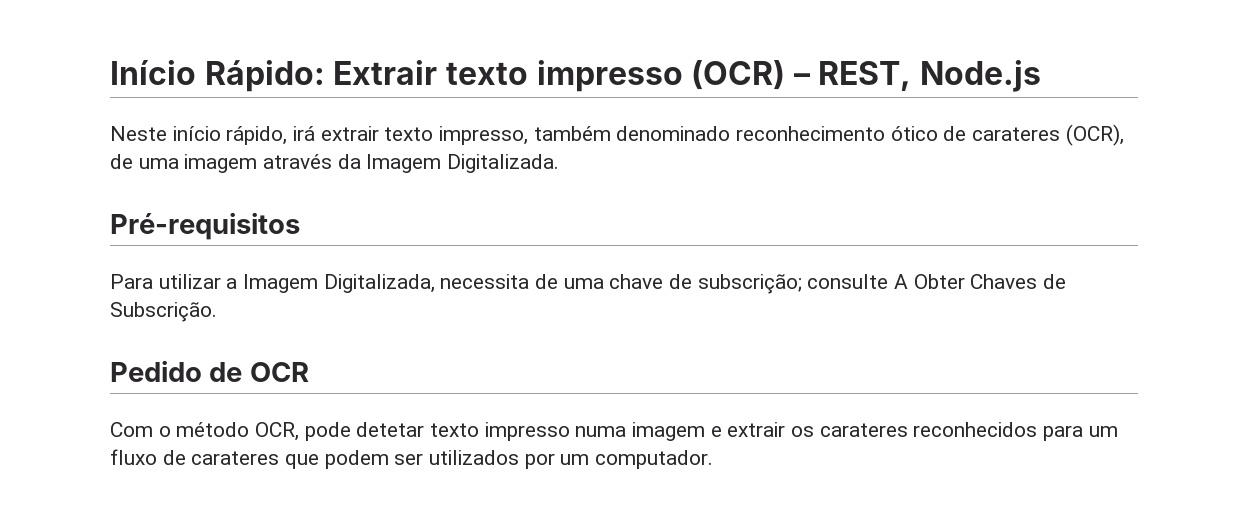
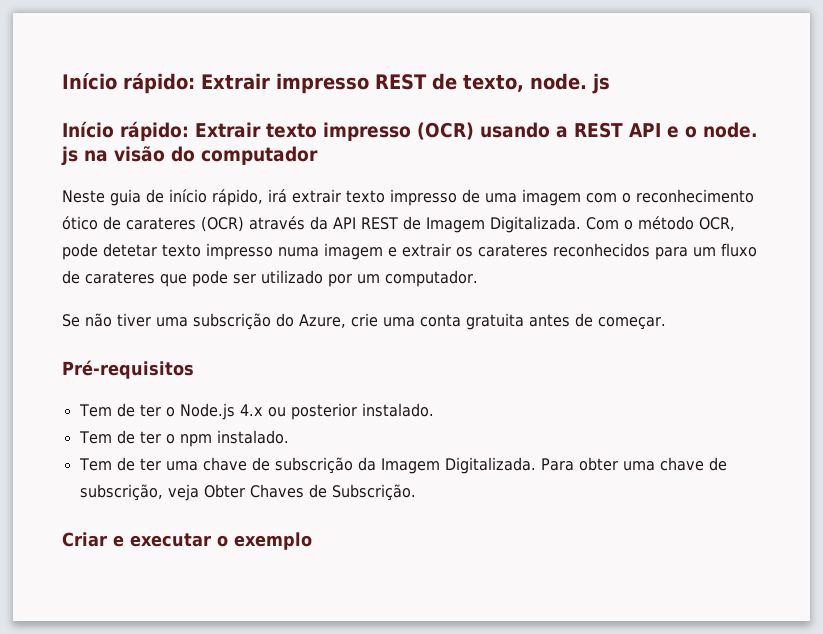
- Início Rápido: Extrair texto impresso (OCR) – REST, Node.js
+ Início rápido: Extrair impresso REST de texto, node. js
+ Início rápido: Extrair texto impresso (OCR) usando a REST API e o node. js na visão do computador
- Neste início rápido, irá extrair texto impresso, também denominado reconhecimento ótico de carateres (OCR), de uma imagem através da Imagem Digitalizada.
- Pré-requisitos
- Para utilizar a Imagem Digitalizada, necessita de uma chave de subscrição; consulte A Obter Chaves de Subscrição.
- Pedido de OCR
- Com o método OCR, pode detetar texto impresso numa imagem e extrair os carateres reconhecidos para um fluxo de carateres que podem ser utilizados por um computador.
+ Neste guia de início rápido, irá extrair texto impresso de uma imagem com o reconhecimento ótico de carateres (OCR) através da API REST de Imagem Digitalizada. Com o método OCR, pode detetar texto impresso numa imagem e extrair os carateres reconhecidos para um fluxo de carateres que pode ser utilizado por um computador.
+ Se não tiver uma subscrição do Azure, crie uma conta gratuita antes de começar.
+ Pré-requisitos
+ Tem de ter o Node.js 4.x ou posterior instalado.
+ Tem de ter o npm instalado.
+ Tem de ter uma chave de subscrição da Imagem Digitalizada. Para obter uma chave de subscrição, veja Obter Chaves de Subscrição.
+ Criar e executar o exemplo

